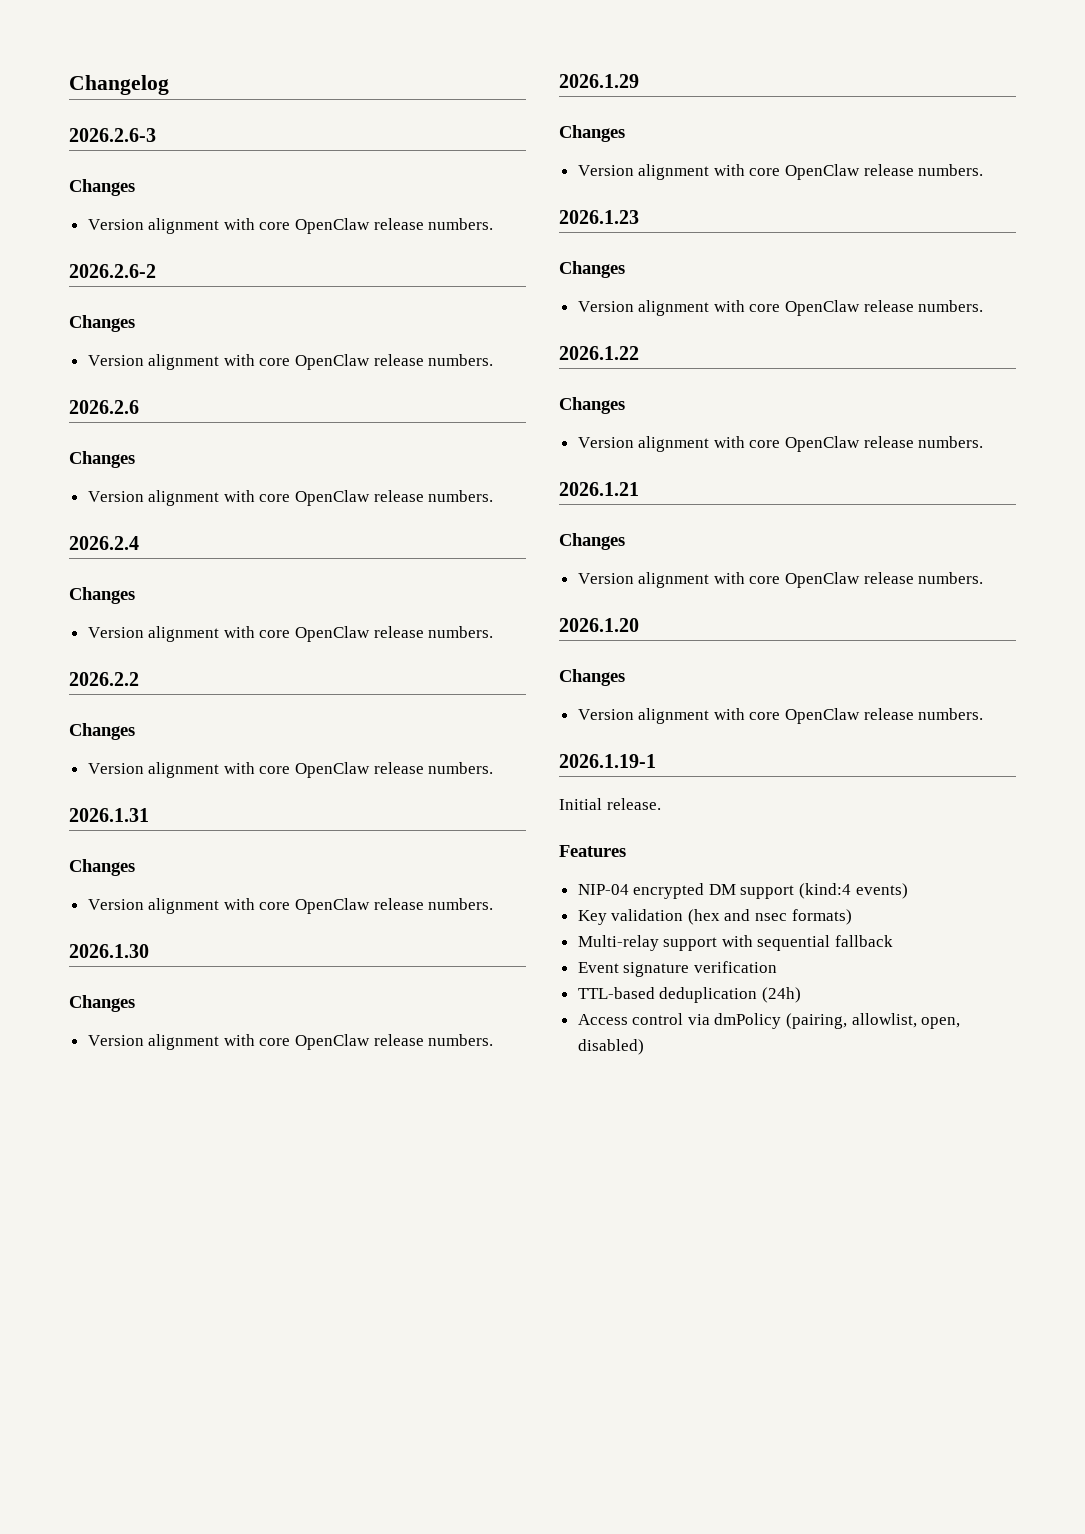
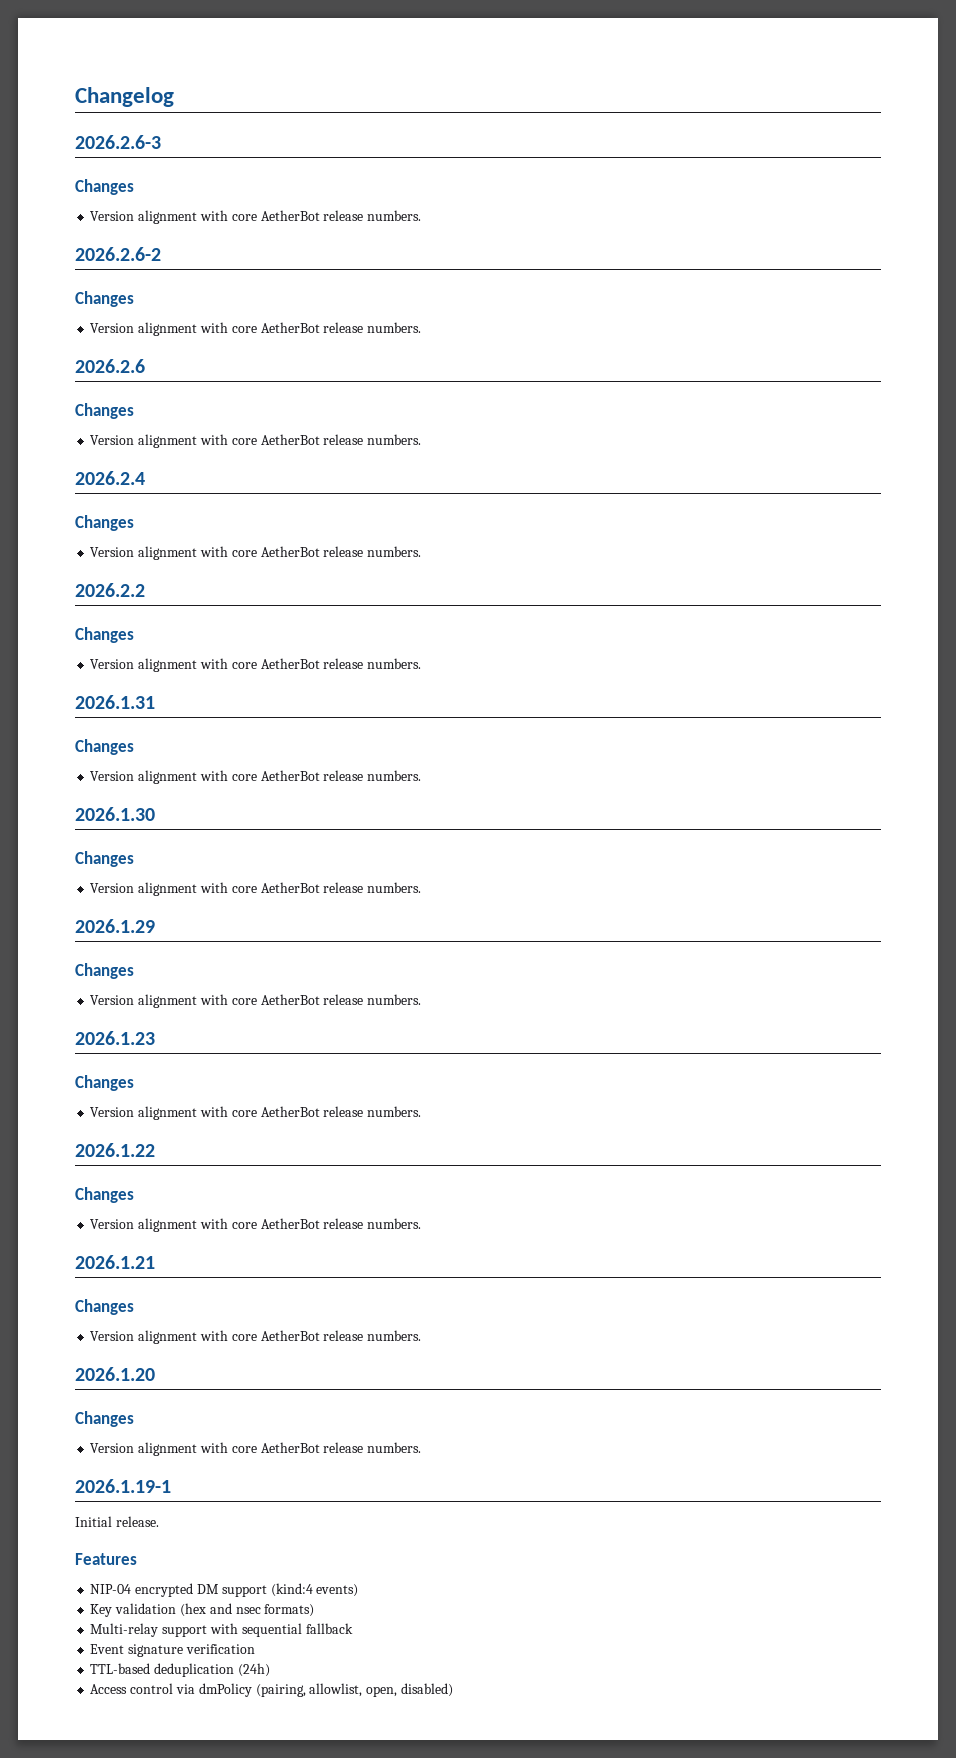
  2026.2.6-3
  Changes
- Version alignment with core OpenClaw release numbers.
+ Version alignment with core AetherBot release numbers.
  2026.2.6-2
  Changes
- Version alignment with core OpenClaw release numbers.
+ Version alignment with core AetherBot release numbers.
  2026.2.6
  Changes
- Version alignment with core OpenClaw release numbers.
+ Version alignment with core AetherBot release numbers.
  2026.2.4
  Changes
- Version alignment with core OpenClaw release numbers.
+ Version alignment with core AetherBot release numbers.
  2026.2.2
  Changes
- Version alignment with core OpenClaw release numbers.
+ Version alignment with core AetherBot release numbers.
  2026.1.31
  Changes
- Version alignment with core OpenClaw release numbers.
+ Version alignment with core AetherBot release numbers.
  2026.1.30
  Changes
- Version alignment with core OpenClaw release numbers.
+ Version alignment with core AetherBot release numbers.
  2026.1.29
  Changes
- Version alignment with core OpenClaw release numbers.
+ Version alignment with core AetherBot release numbers.
  2026.1.23
  Changes
- Version alignment with core OpenClaw release numbers.
+ Version alignment with core AetherBot release numbers.
  2026.1.22
  Changes
- Version alignment with core OpenClaw release numbers.
+ Version alignment with core AetherBot release numbers.
  2026.1.21
  Changes
- Version alignment with core OpenClaw release numbers.
+ Version alignment with core AetherBot release numbers.
  2026.1.20
  Changes
- Version alignment with core OpenClaw release numbers.
+ Version alignment with core AetherBot release numbers.

